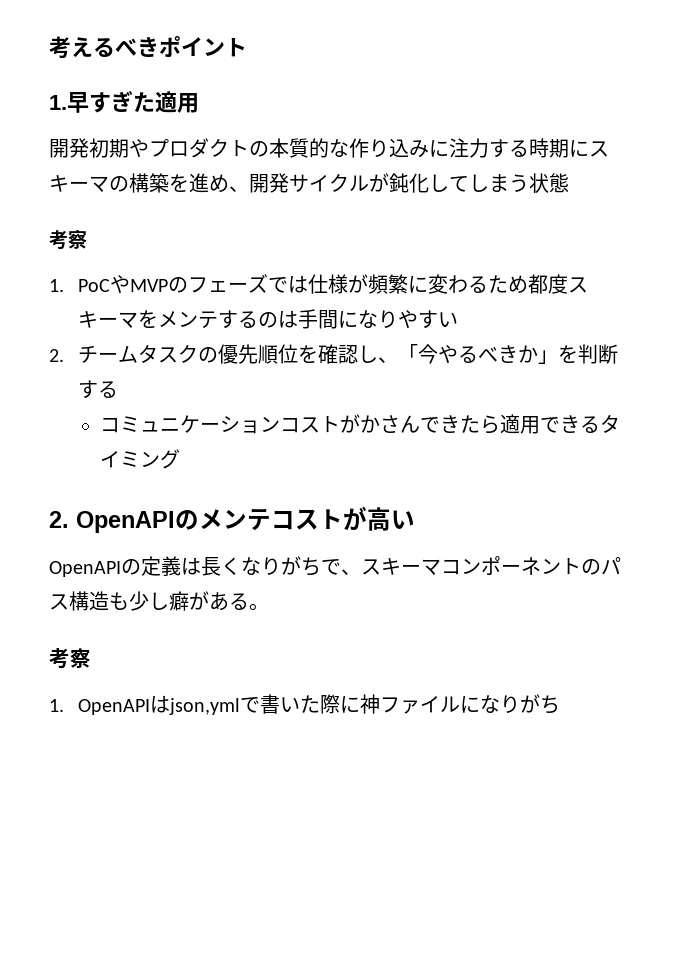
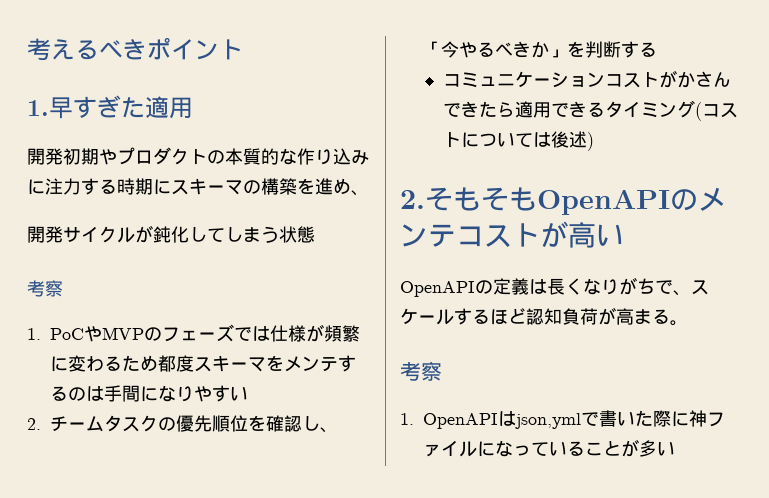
- 開発初期やプロダクトの本質的な作り込みに注力する時期にスキーマの構築を進め、開発サイクルが鈍化してしまう状態
+ 開発初期やプロダクトの本質的な作り込みに注力する時期にスキーマの構築を進め、
+ 開発サイクルが鈍化してしまう状態
- コミュニケーションコストがかさんできたら適用できるタイミング
- 2. OpenAPIのメンテコストが高い
+ コミュニケーションコストがかさんできたら適用できるタイミング(コストについては後述)
+ 2.そもそもOpenAPIのメンテコストが高い
- OpenAPIの定義は長くなりがちで、スキーマコンポーネントのパス構造も少し癖がある。
+ OpenAPIの定義は長くなりがちで、スケールするほど認知負荷が高まる。
- 1. OpenAPIはjson,ymlで書いた際に神ファイルになりがち
+ 1. OpenAPIはjson,ymlで書いた際に神ファイルになっていることが多い

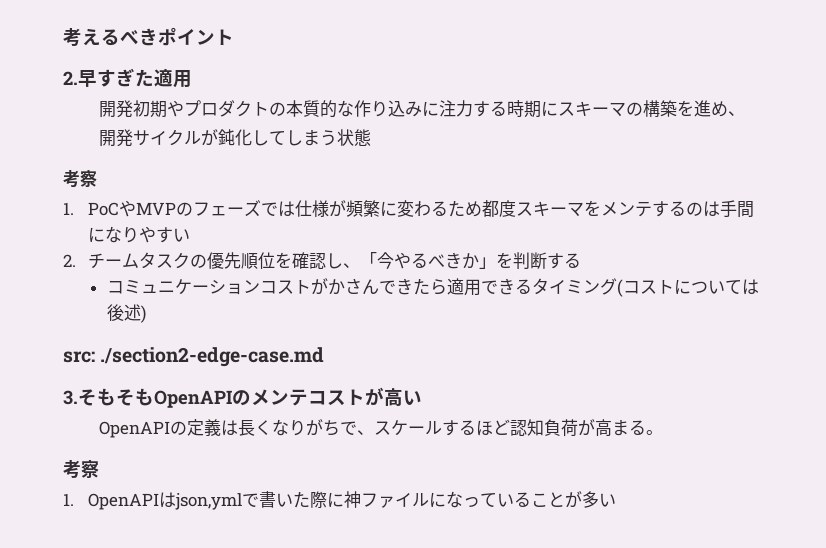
- 1.早すぎた適用
+ 2.早すぎた適用
- 2.そもそもOpenAPIのメンテコストが高い
+ src: ./section2-edge-case.md
+ 3.そもそもOpenAPIのメンテコストが高い

